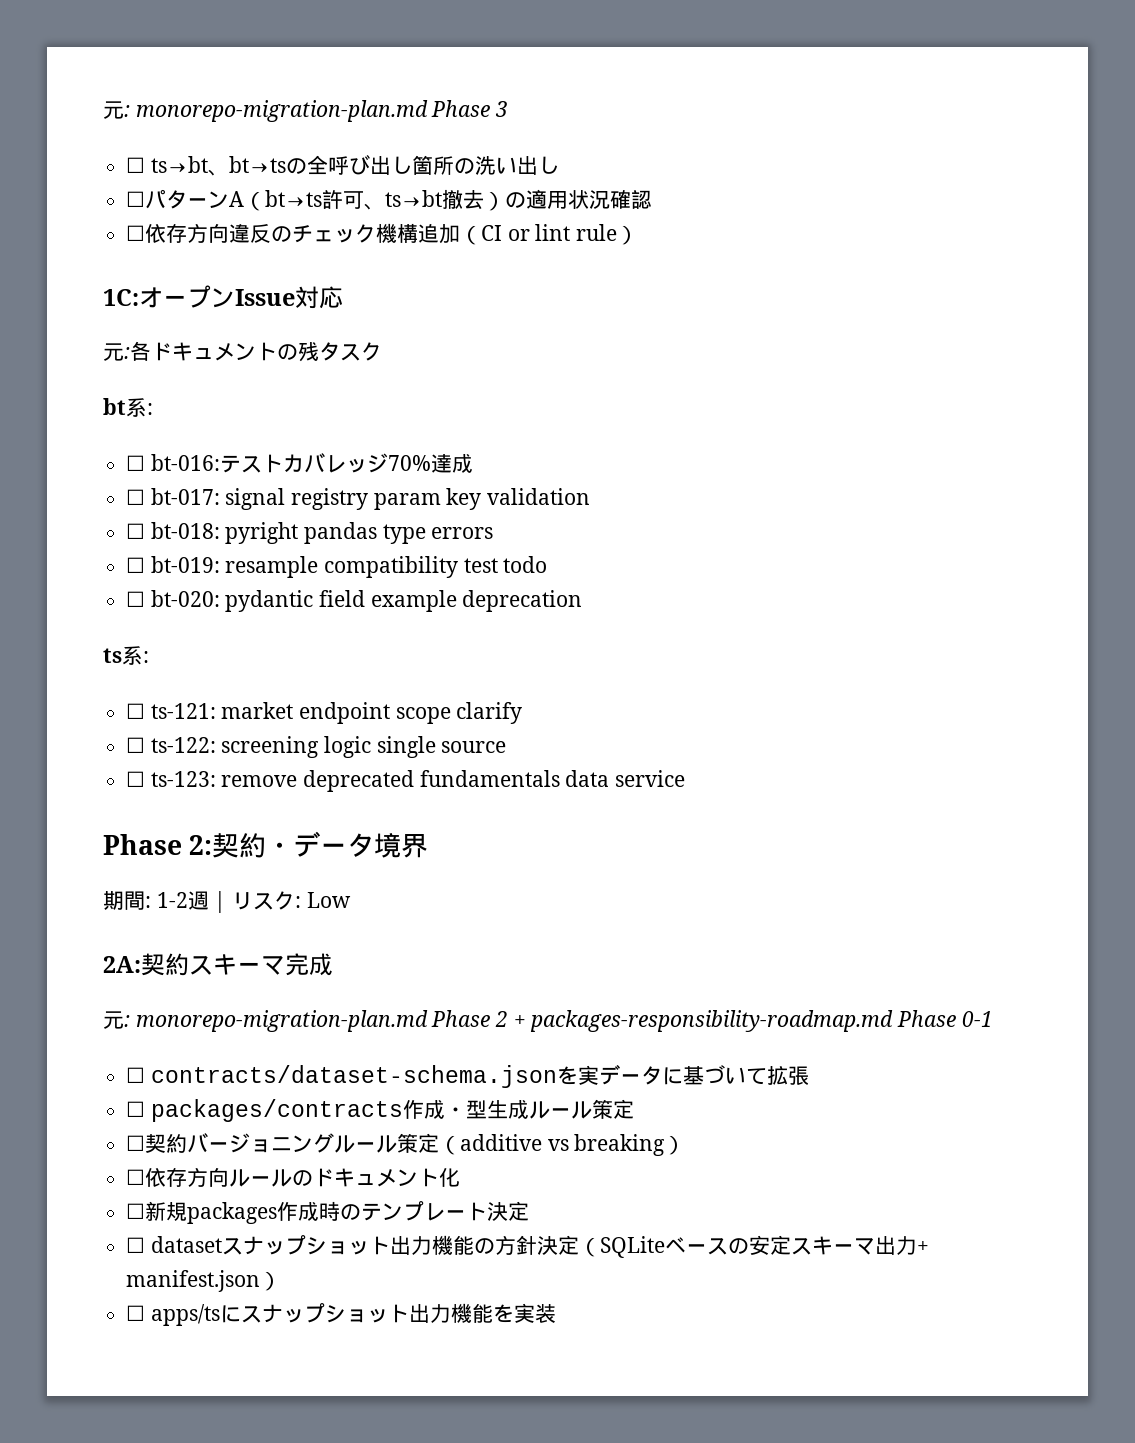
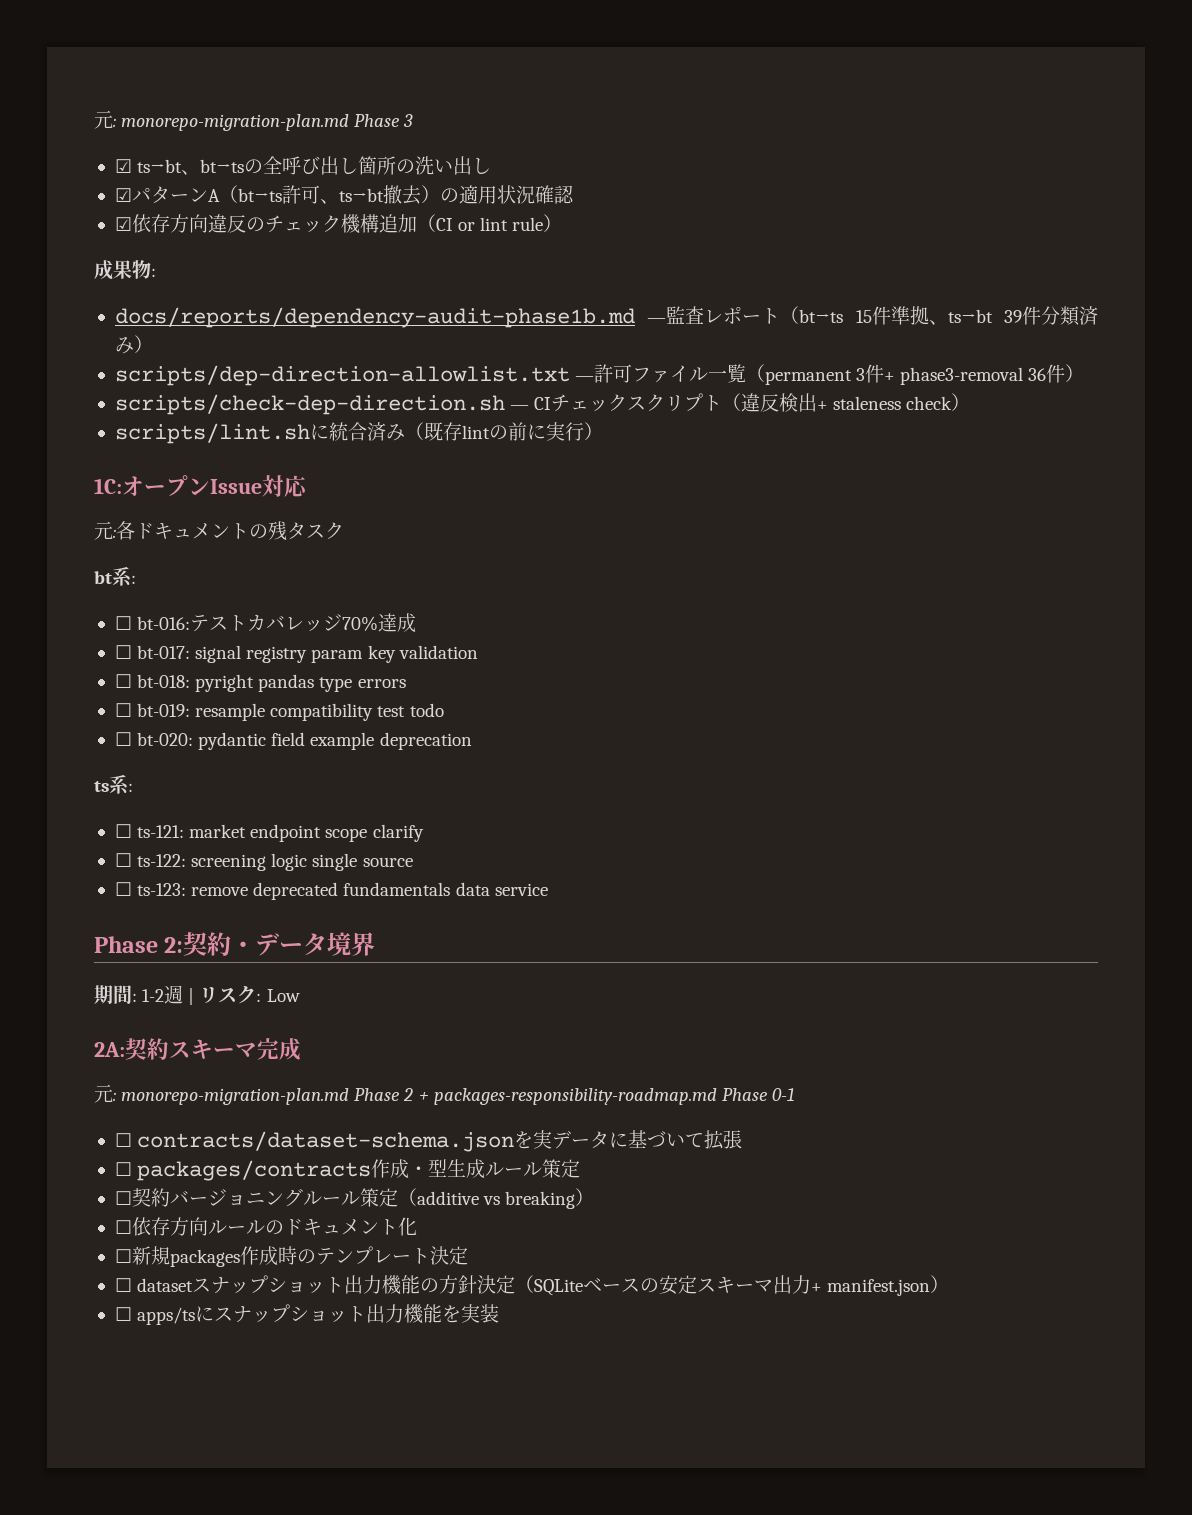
- ☐ ts→bt、bt→tsの全呼び出し箇所の洗い出し
+ ☑ ts→bt、bt→tsの全呼び出し箇所の洗い出し
- ☐パターンA（bt→ts許可、ts→bt撤去）の適用状況確認
+ ☑パターンA（bt→ts許可、ts→bt撤去）の適用状況確認
- ☐依存方向違反のチェック機構追加（CI or lint rule）
+ ☑依存方向違反のチェック機構追加（CI or lint rule）
+ 成果物:
+ docs/reports/dependency-audit-phase1b.md —監査レポート（bt→ts 15件準拠、ts→bt 39件分類済み）
+ scripts/dep-direction-allowlist.txt —許可ファイル一覧（permanent 3件+ phase3-removal 36件）
+ scripts/check-dep-direction.sh — CIチェックスクリプト（違反検出+ staleness check）
+ scripts/lint.shに統合済み（既存lintの前に実行）

